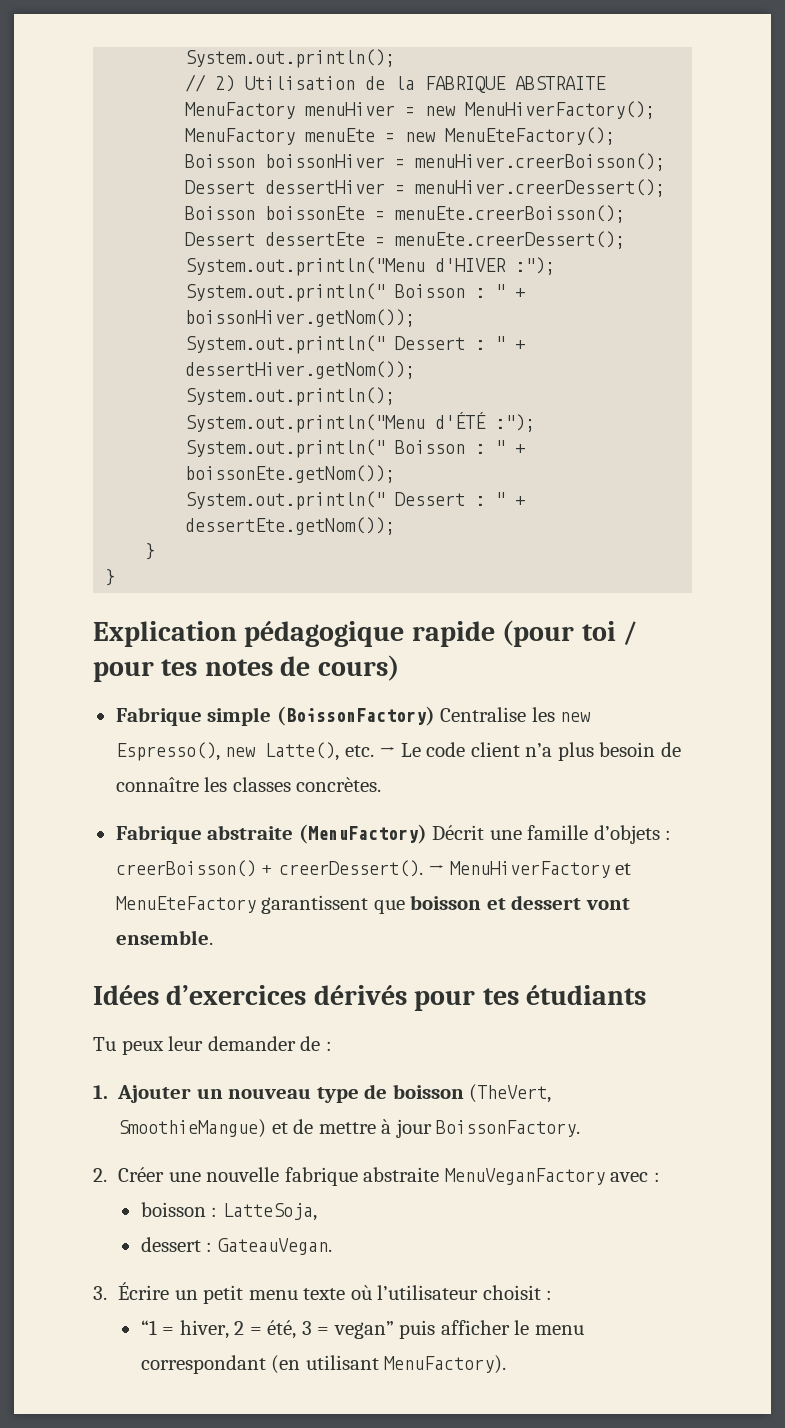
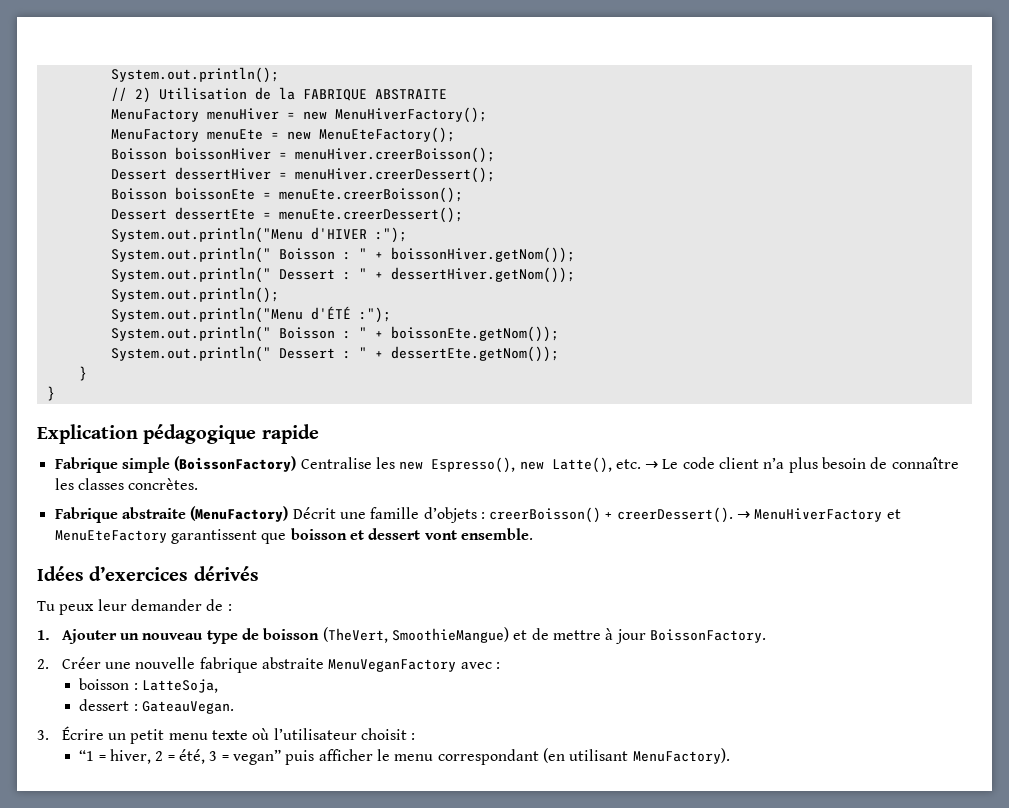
- Explication pédagogique rapide (pour toi / pour tes notes de cours)
+ Explication pédagogique rapide
- Idées d’exercices dérivés pour tes étudiants
+ Idées d’exercices dérivés

